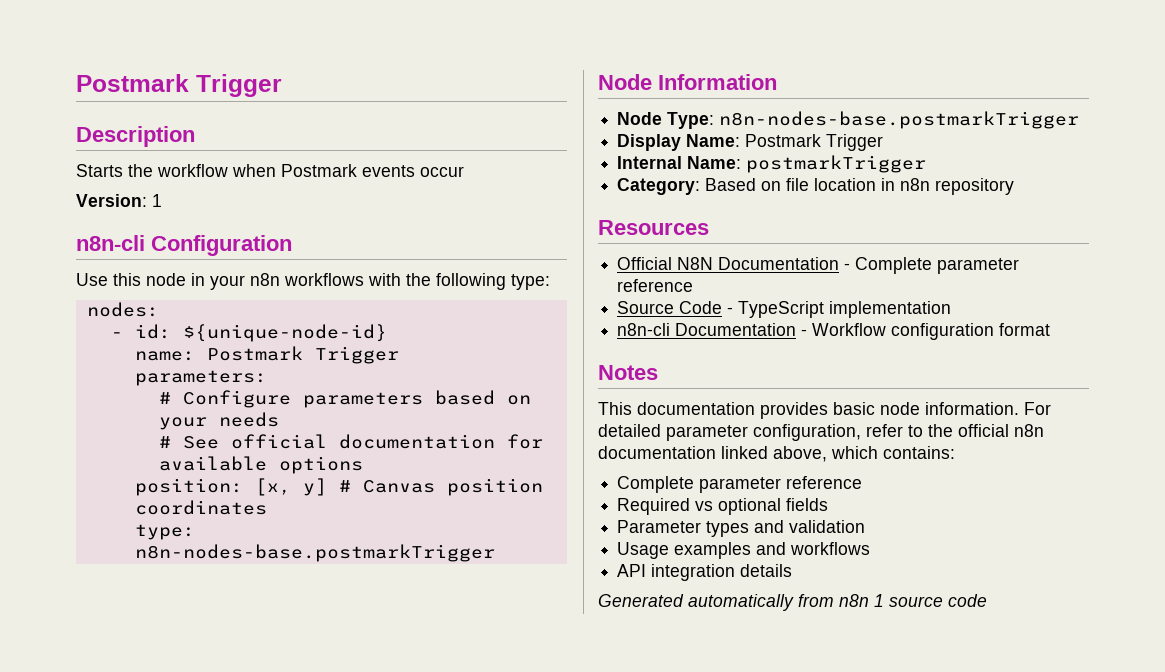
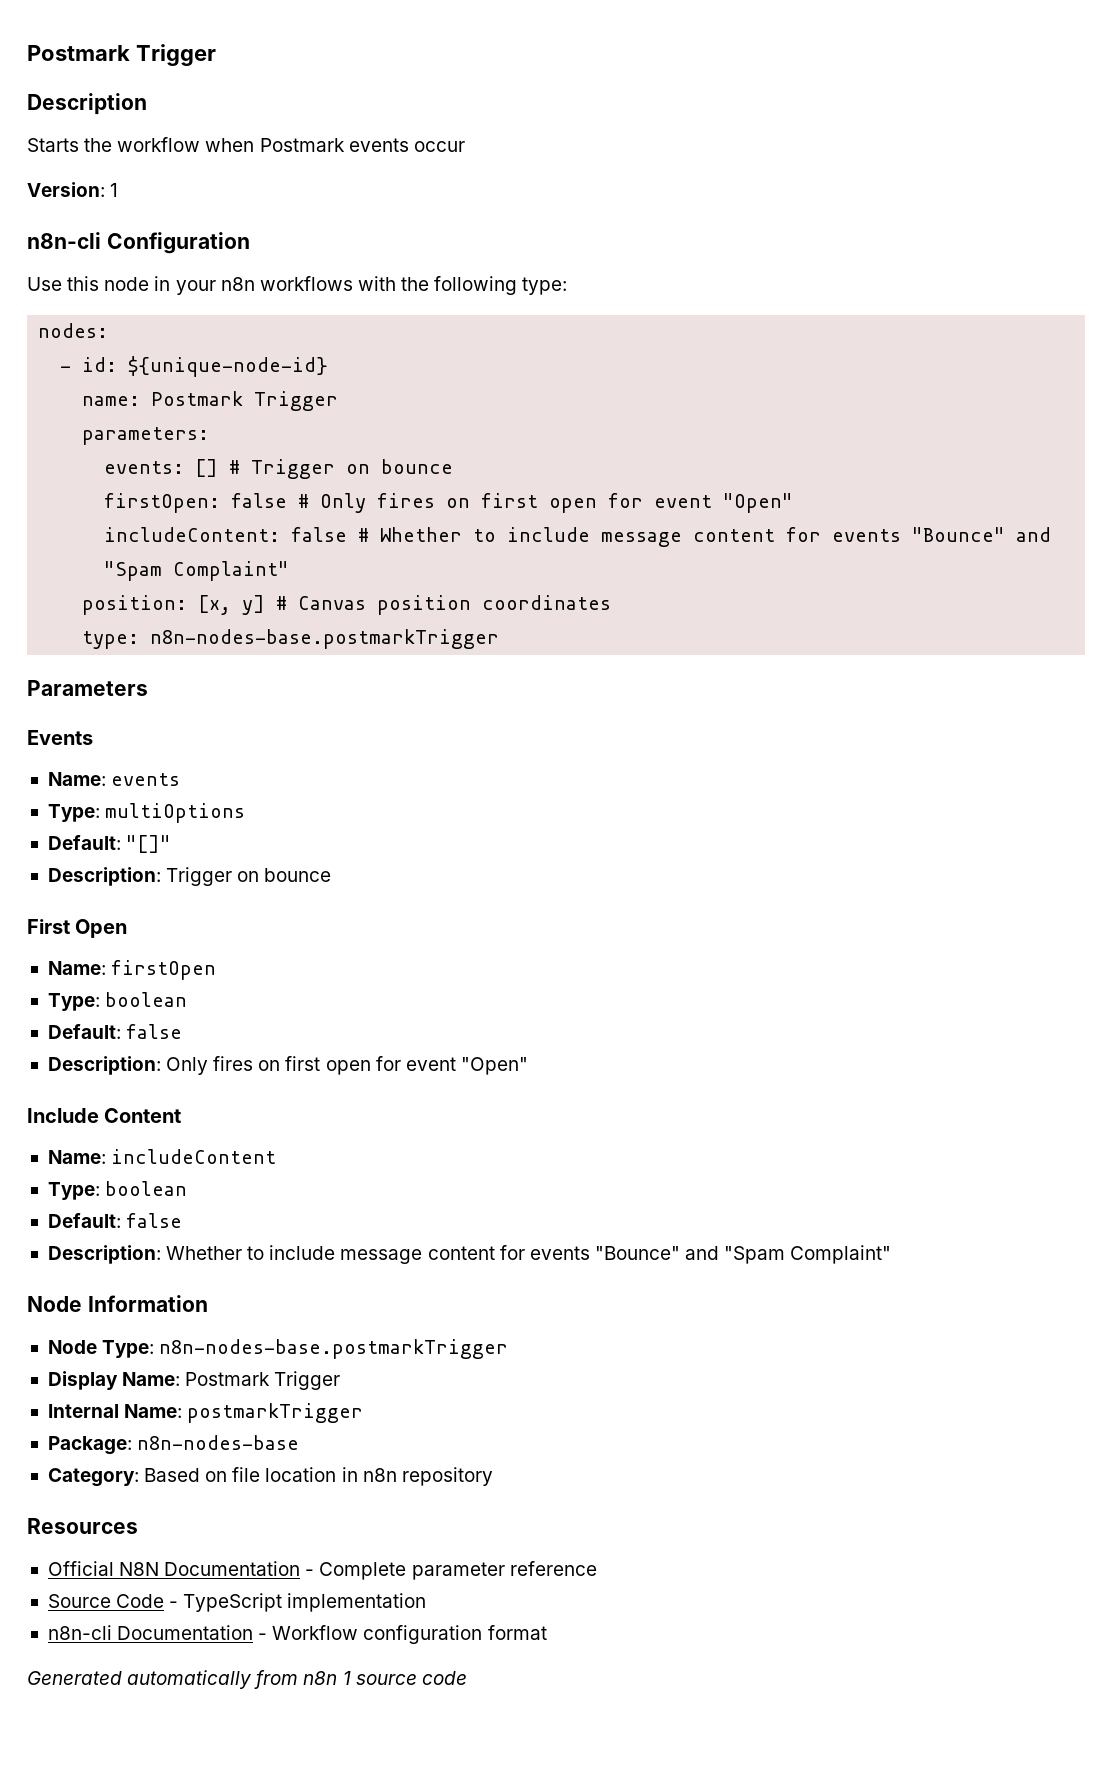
- # Configure parameters based on your needs
- # See official documentation for available options
+ events: [] # Trigger on bounce
+ firstOpen: false # Only fires on first open for event "Open"
+ includeContent: false # Whether to include message content for events "Bounce" and "Spam Complaint"
+ Parameters
+ Events
+ Name: events
+ Type: multiOptions
+ Default: "[]"
+ Description: Trigger on bounce
+ First Open
+ Name: firstOpen
+ Type: boolean
+ Default: false
+ Description: Only fires on first open for event "Open"
+ Include Content
+ Name: includeContent
+ Type: boolean
+ Default: false
+ Description: Whether to include message content for events "Bounce" and "Spam Complaint"
+ Package: n8n-nodes-base
- Notes
- This documentation provides basic node information. For detailed parameter configuration, refer to the official n8n documentation linked above, which contains:
- Complete parameter reference
- Required vs optional fields
- Parameter types and validation
- Usage examples and workflows
- API integration details

